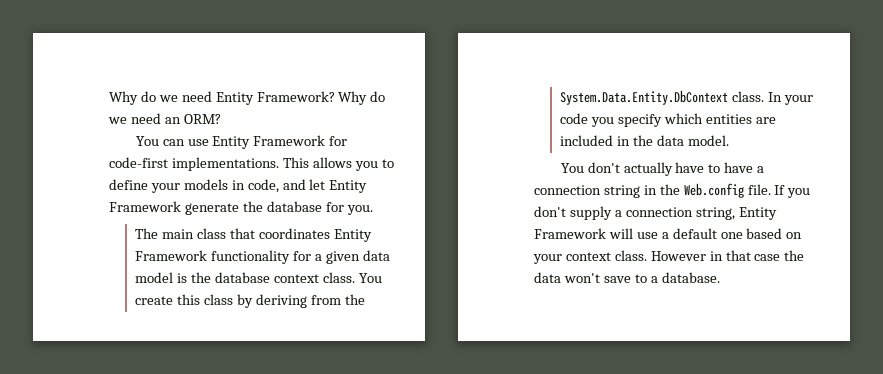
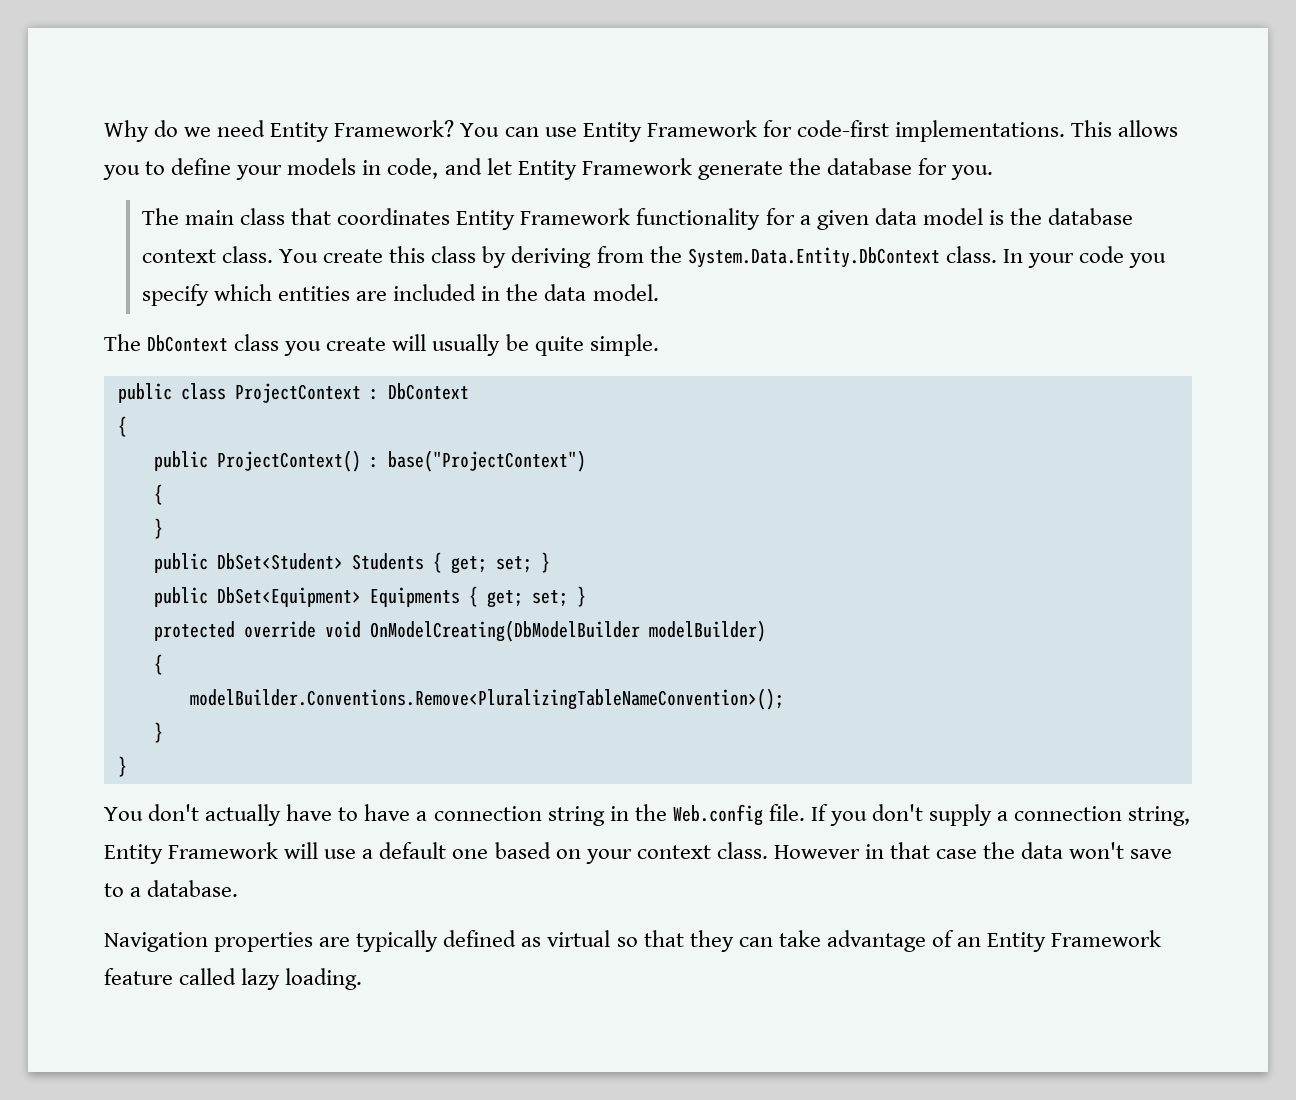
- Why do we need Entity Framework? Why do we need an ORM?
- You can use Entity Framework for code-first implementations.
+ Why do we need Entity Framework? You can use Entity Framework for code-first implementations.
+ The DbContext class you create will usually be quite simple.
+ public class ProjectContext : DbContext
+ {
+ public ProjectContext() : base("ProjectContext")
+ {
+ }
+ public DbSet<Student> Students { get; set; }
+ public DbSet<Equipment> Equipments { get; set; }
+ protected override void OnModelCreating(DbModelBuilder modelBuilder)
+ {
+ modelBuilder.Conventions.Remove<PluralizingTableNameConvention>();
+ }
+ }
+ Navigation properties are typically defined as virtual so that they can take advantage of an Entity Framework feature called lazy loading.

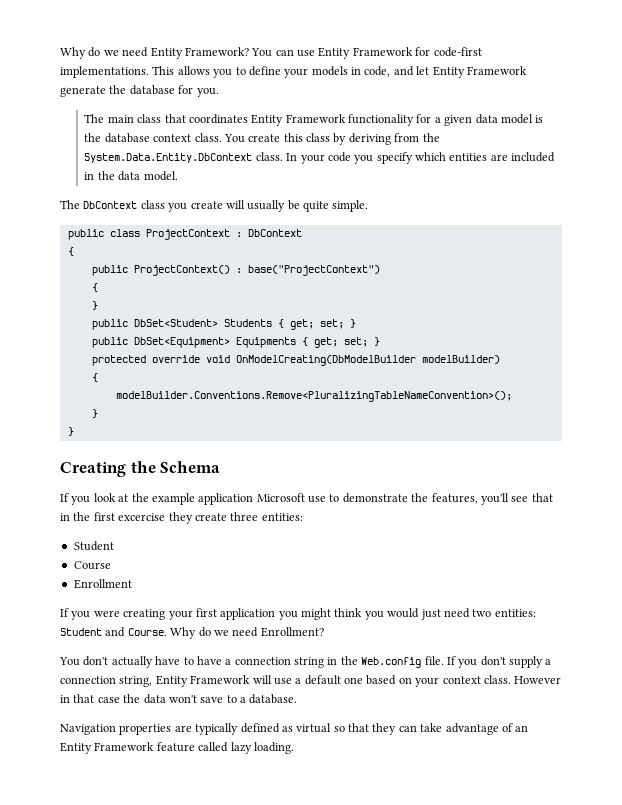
+ Creating the Schema
+ If you look at the example application Microsoft use to demonstrate the features, you'll see that in the first excercise they create three entities:
+ Student
+ Course
+ Enrollment
+ If you were creating your first application you might think you would just need two entities: Student and Course. Why do we need Enrollment?

